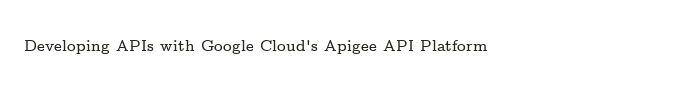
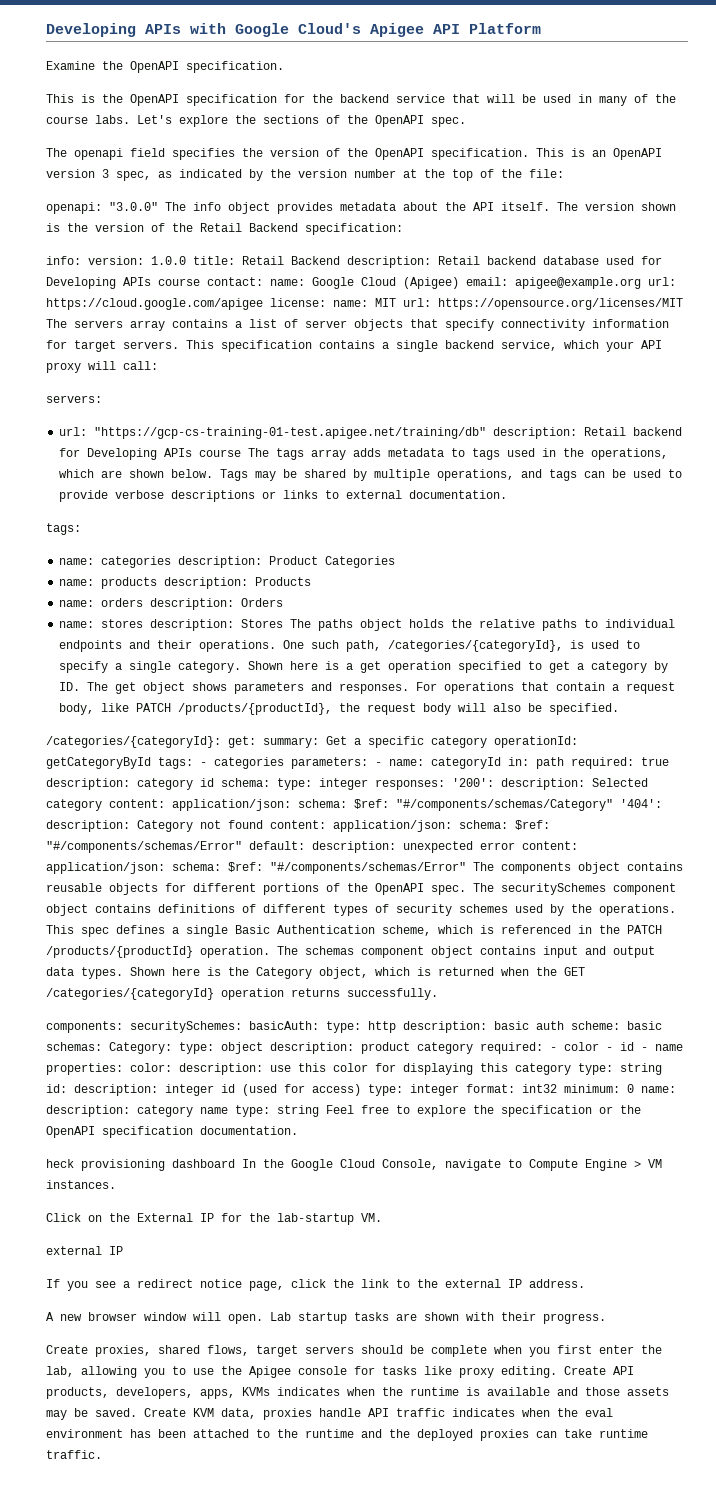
+ Examine the OpenAPI specification.
+ This is the OpenAPI specification for the backend service that will be used in many of the course labs. Let's explore the sections of the OpenAPI spec.
+ The openapi field specifies the version of the OpenAPI specification. This is an OpenAPI version 3 spec, as indicated by the version number at the top of the file:
+ openapi: "3.0.0" The info object provides metadata about the API itself. The version shown is the version of the Retail Backend specification:
+ info: version: 1.0.0 title: Retail Backend description: Retail backend database used for Developing APIs course contact: name: Google Cloud (Apigee) email: apigee@example.org url: https://cloud.google.com/apigee license: name: MIT url: https://opensource.org/licenses/MIT The servers array contains a list of server objects that specify connectivity information for target servers. This specification contains a single backend service, which your API proxy will call:
+ servers:
+ url: "https://gcp-cs-training-01-test.apigee.net/training/db" description: Retail backend for Developing APIs course The tags array adds metadata to tags used in the operations, which are shown below. Tags may be shared by multiple operations, and tags can be used to provide verbose descriptions or links to external documentation.
+ tags:
+ name: categories description: Product Categories
+ name: products description: Products
+ name: orders description: Orders
+ name: stores description: Stores The paths object holds the relative paths to individual endpoints and their operations. One such path, /categories/{categoryId}, is used to specify a single category. Shown here is a get operation specified to get a category by ID. The get object shows parameters and responses. For operations that contain a request body, like PATCH /products/{productId}, the request body will also be specified.
+ /categories/{categoryId}: get: summary: Get a specific category operationId: getCategoryById tags: - categories parameters: - name: categoryId in: path required: true description: category id schema: type: integer responses: '200': description: Selected category content: application/json: schema: $ref: "#/components/schemas/Category" '404': description: Category not found content: application/json: schema: $ref: "#/components/schemas/Error" default: description: unexpected error content: application/json: schema: $ref: "#/components/schemas/Error" The components object contains reusable objects for different portions of the OpenAPI spec. The securitySchemes component object contains definitions of different types of security schemes used by the operations. This spec defines a single Basic Authentication scheme, which is referenced in the PATCH /products/{productId} operation. The schemas component object contains input and output data types. Shown here is the Category object, which is returned when the GET /categories/{categoryId} operation returns successfully.
+ components: securitySchemes: basicAuth: type: http description: basic auth scheme: basic schemas: Category: type: object description: product category required: - color - id - name properties: color: description: use this color for displaying this category type: string id: description: integer id (used for access) type: integer format: int32 minimum: 0 name: description: category name type: string Feel free to explore the specification or the OpenAPI specification documentation.
+ heck provisioning dashboard In the Google Cloud Console, navigate to Compute Engine > VM instances.
+ Click on the External IP for the lab-startup VM.
+ external IP
+ If you see a redirect notice page, click the link to the external IP address.
+ A new browser window will open. Lab startup tasks are shown with their progress.
+ Create proxies, shared flows, target servers should be complete when you first enter the lab, allowing you to use the Apigee console for tasks like proxy editing. Create API products, developers, apps, KVMs indicates when the runtime is available and those assets may be saved. Create KVM data, proxies handle API traffic indicates when the eval environment has been attached to the runtime and the deployed proxies can take runtime traffic.

